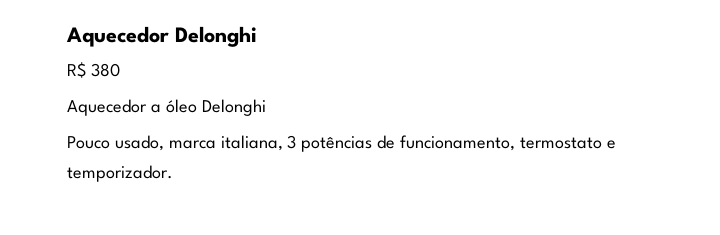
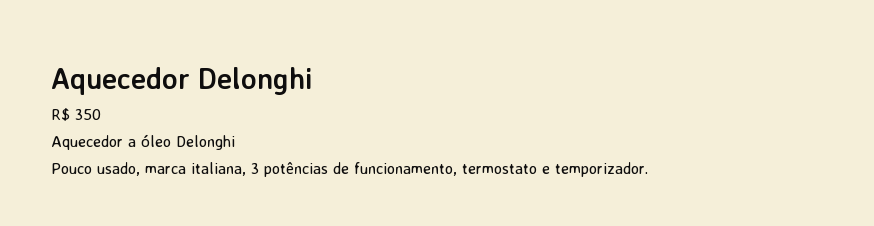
- R$ 380
+ R$ 350

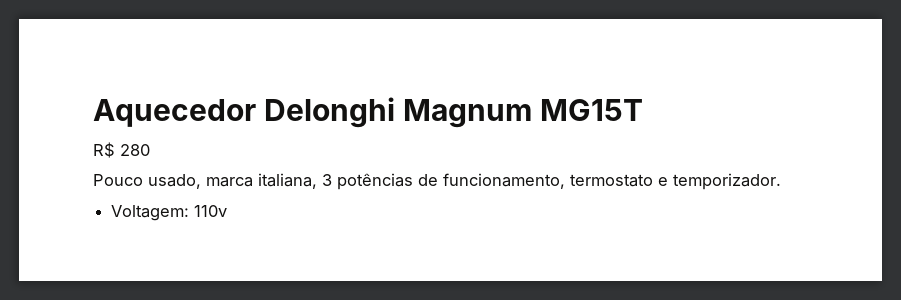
- Aquecedor Delonghi
+ Aquecedor Delonghi Magnum MG15T
- R$ 350
- Aquecedor a óleo Delonghi
+ R$ 280
+ Voltagem: 110v

